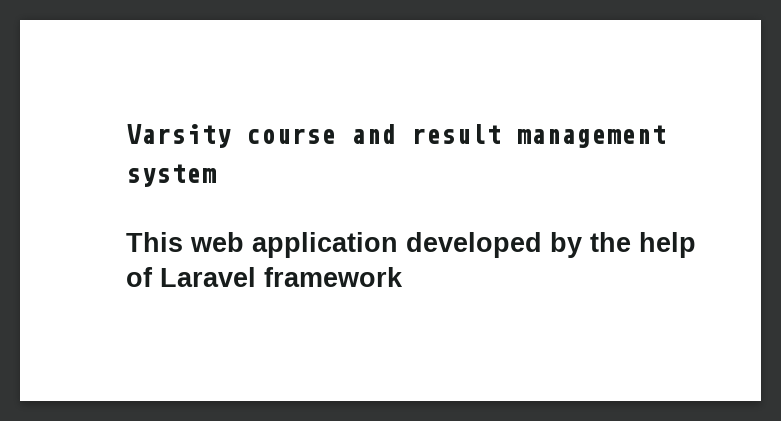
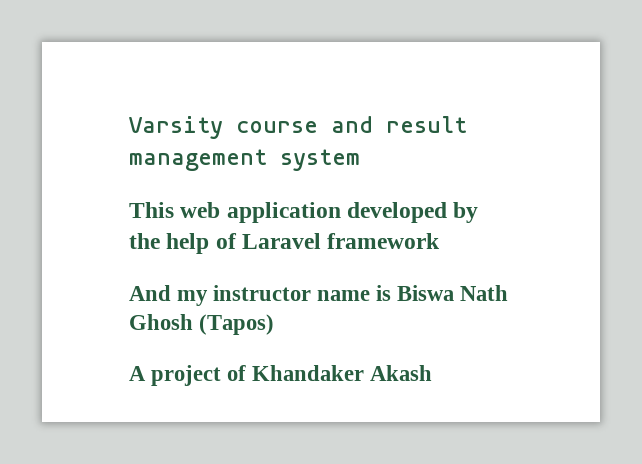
+ And my instructor name is Biswa Nath Ghosh (Tapos)
+ A project of Khandaker Akash

